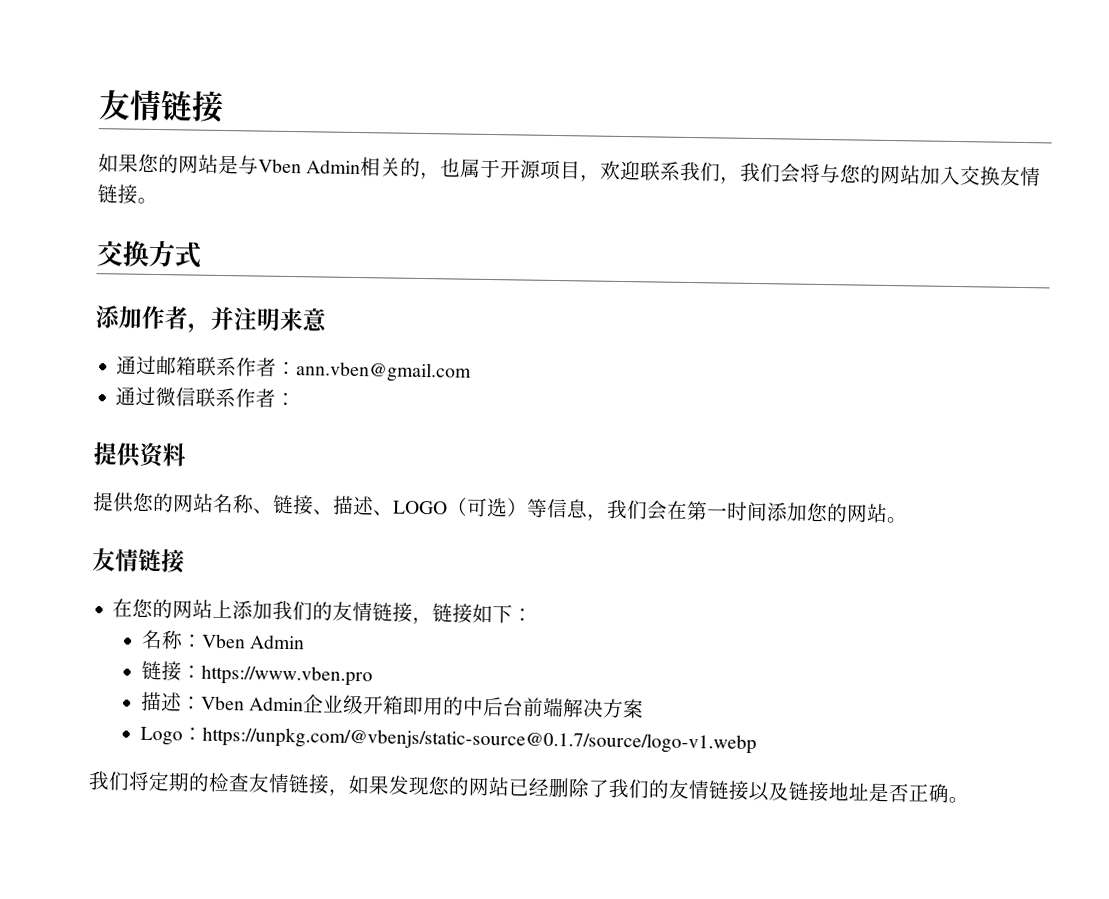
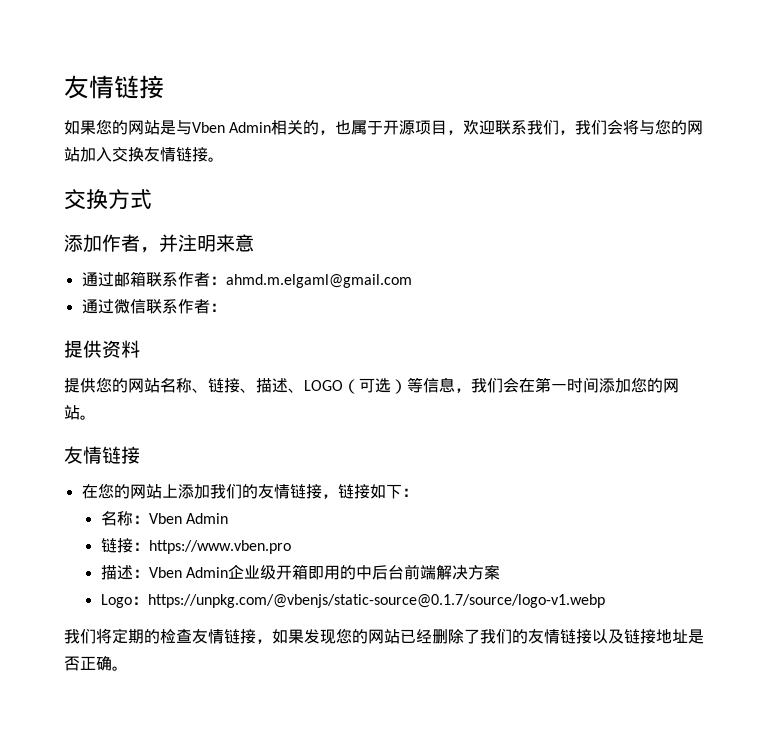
- 通过邮箱联系作者：ann.vben@gmail.com
+ 通过邮箱联系作者：ahmd.m.elgaml@gmail.com

